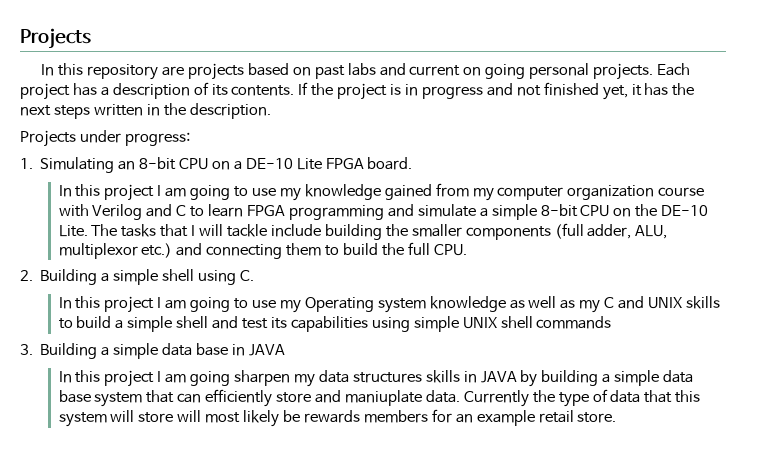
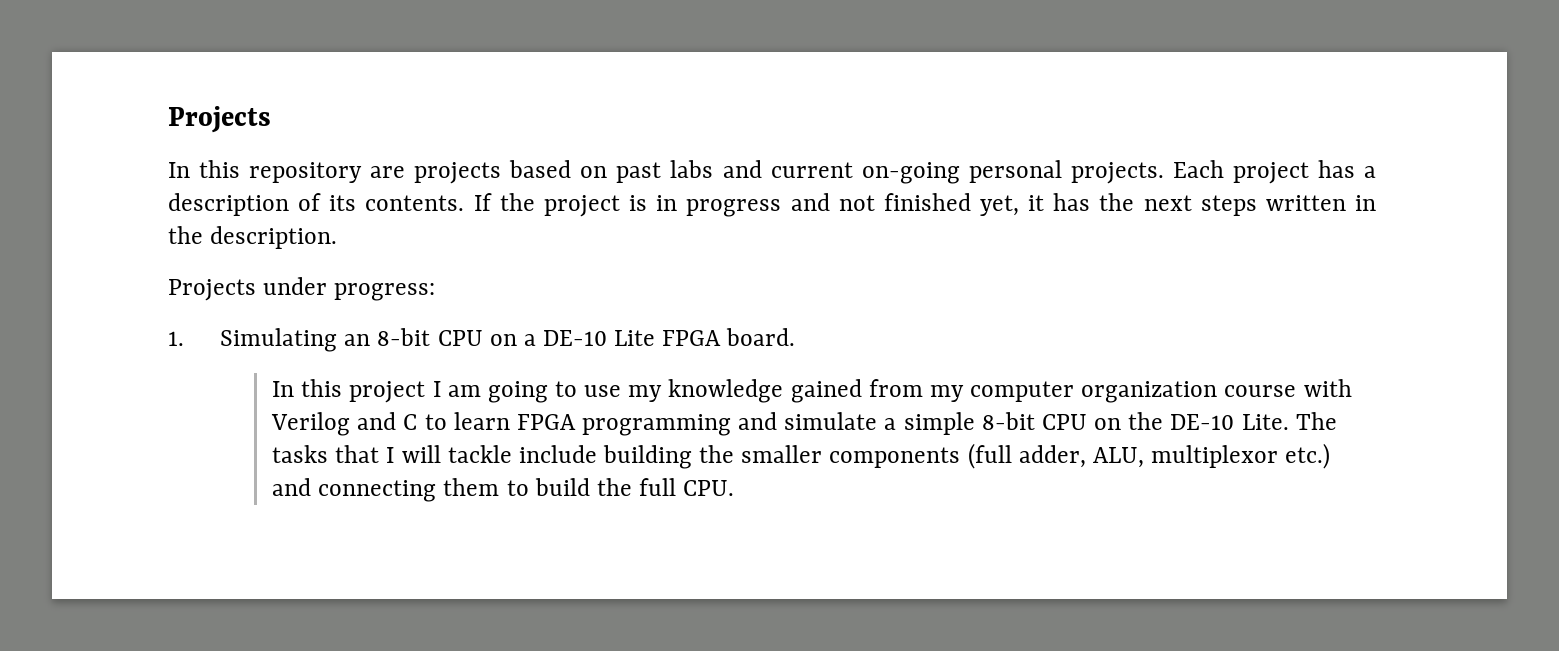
- In this repository are projects based on past labs and current on going personal projects.
+ In this repository are projects based on past labs and current on-going personal projects.
- 2. Building a simple shell using C.
- In this project I am going to use my Operating system knowledge as well as my C and UNIX skills to build a simple shell and test its capabilities using simple UNIX shell commands
- 3. Building a simple data base in JAVA
- In this project I am going sharpen my data structures skills in JAVA by building a simple data base system that can efficiently store and maniuplate data. Currently the type of data that this system will store will most likely be rewards members for an example retail store.

